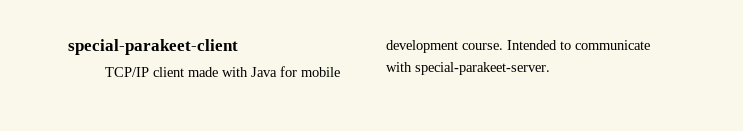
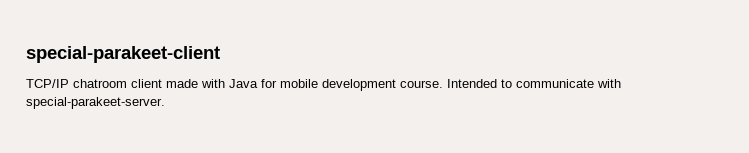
- TCP/IP client made with Java for mobile development course.
+ TCP/IP chatroom client made with Java for mobile development course.

